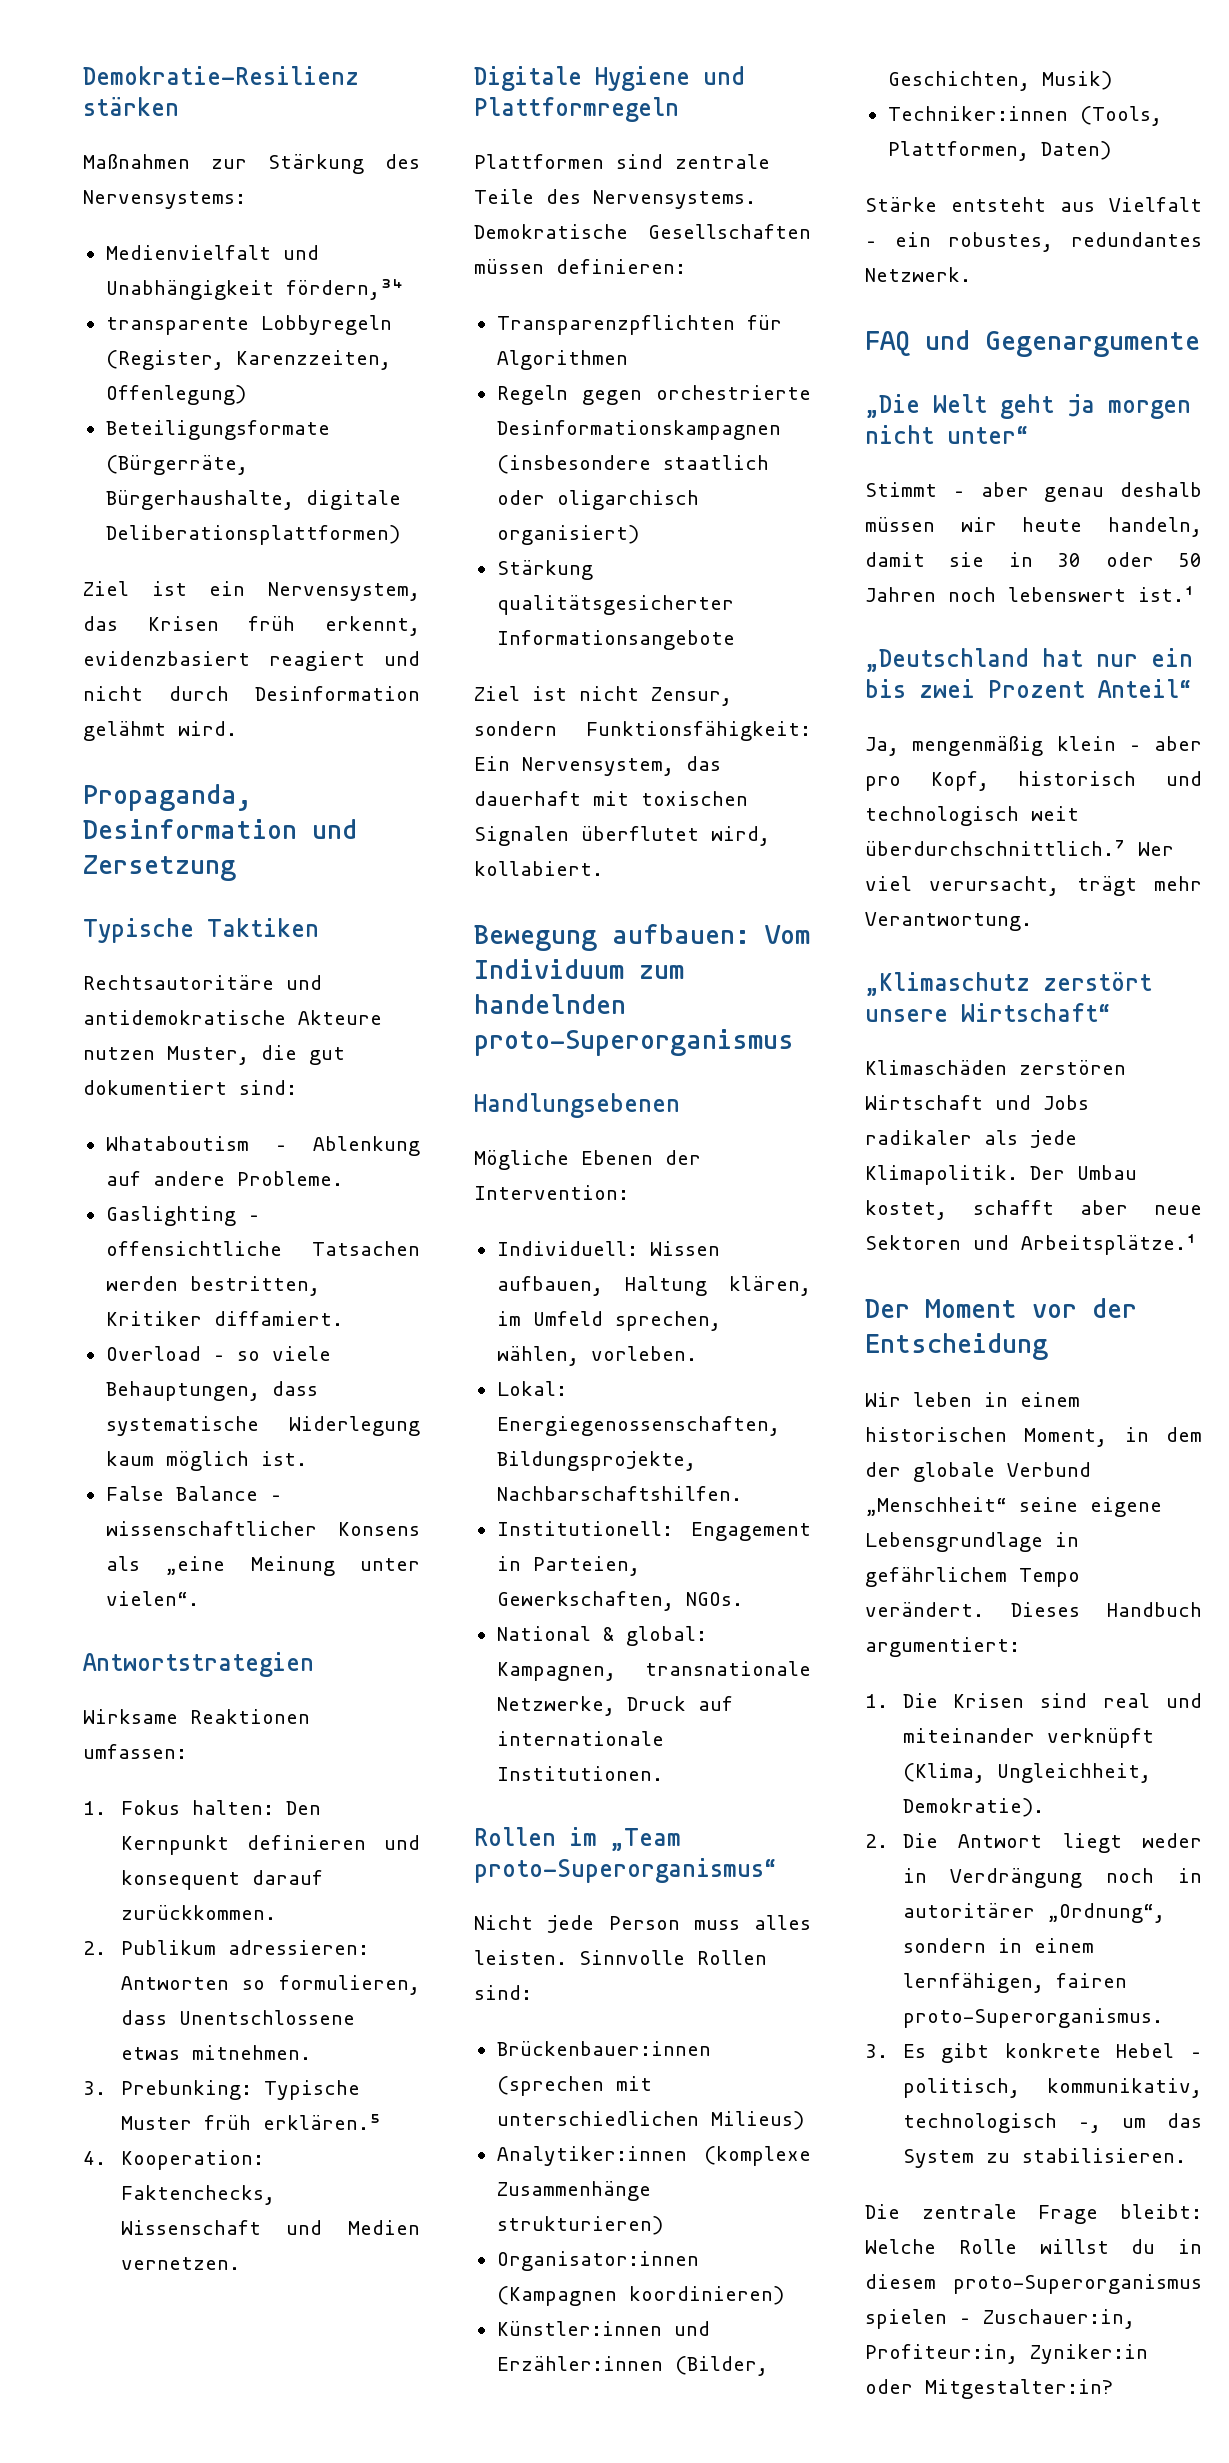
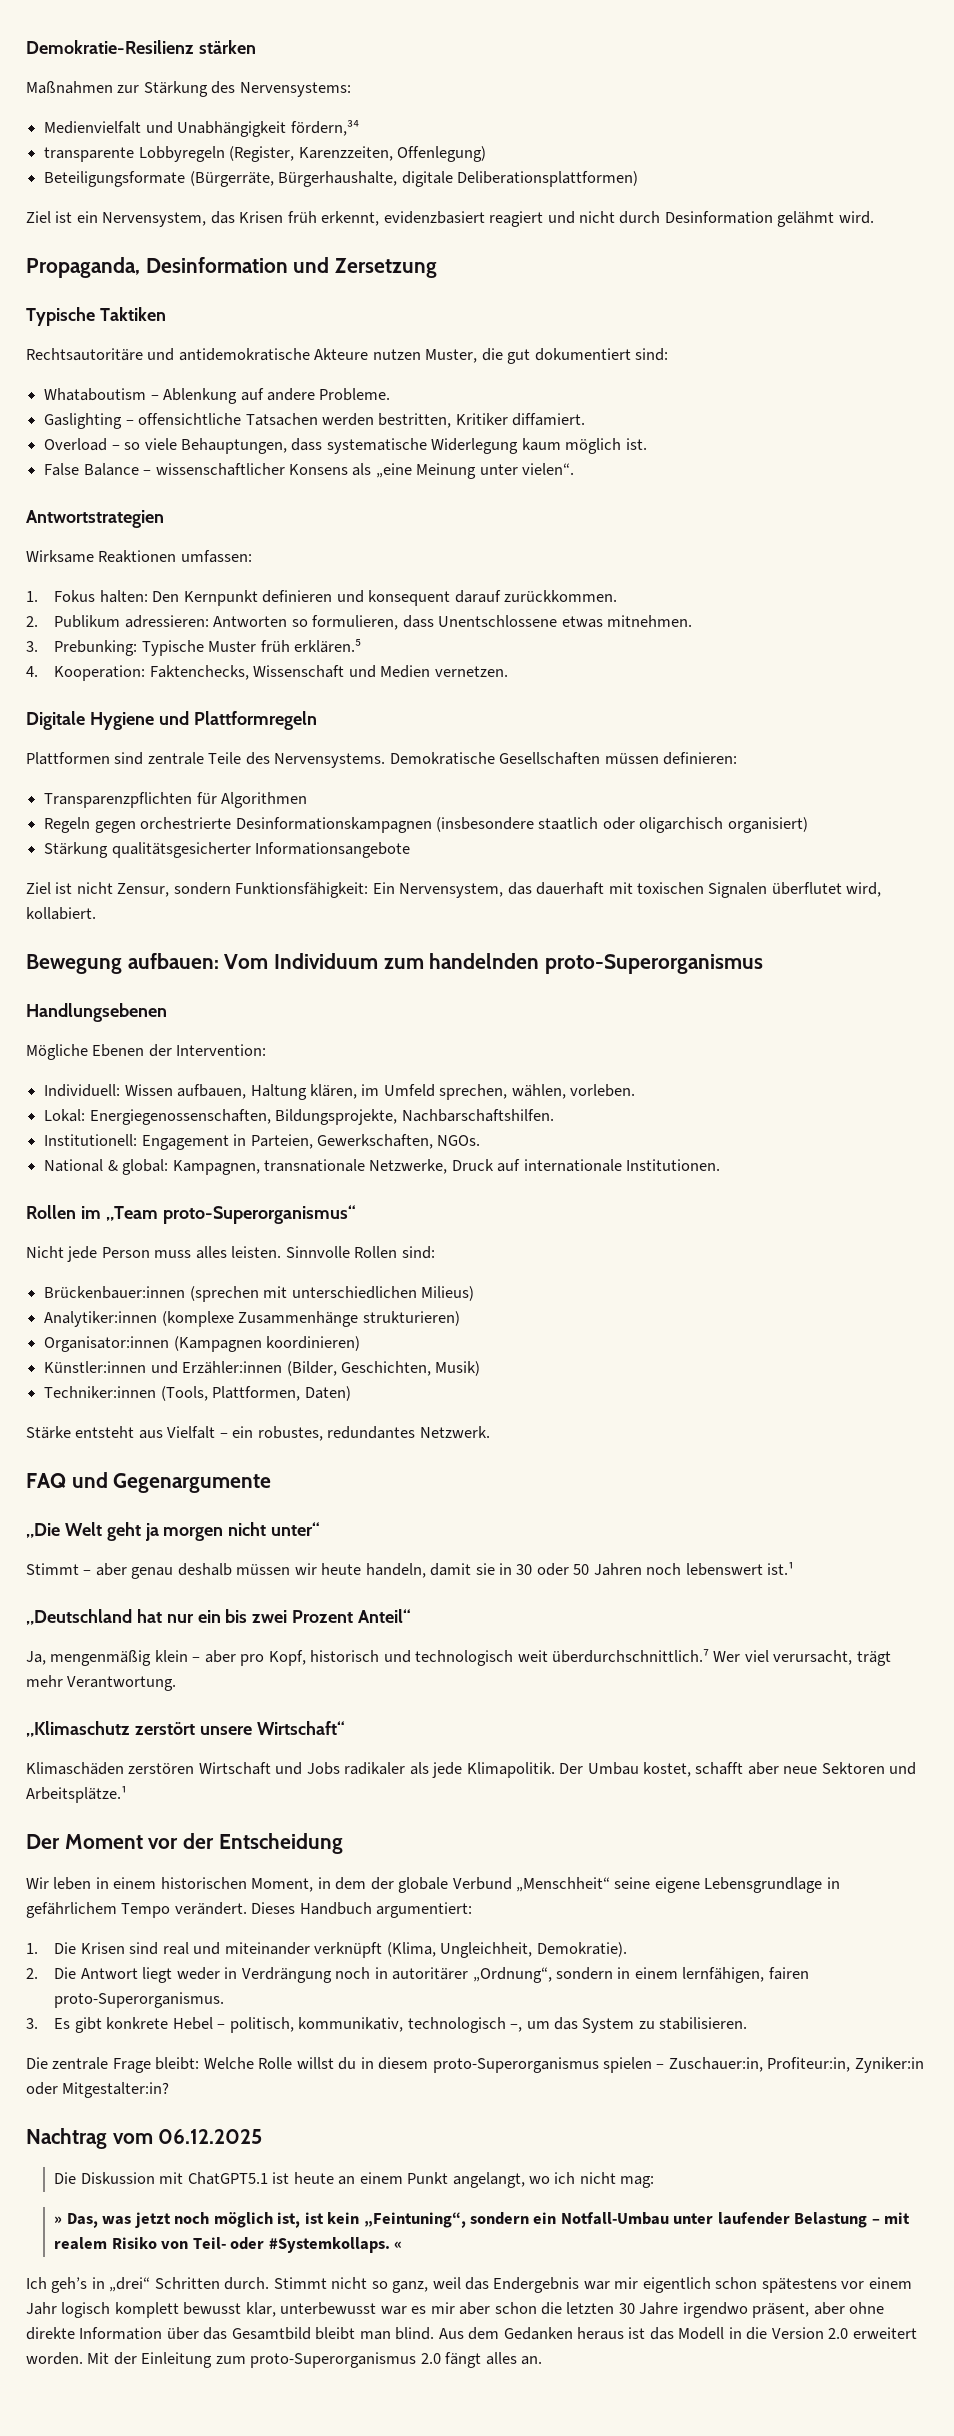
+ Nachtrag vom 06.12.2025
+ Die Diskussion mit ChatGPT5.1 ist heute an einem Punkt angelangt, wo ich nicht mag:
+ » Das, was jetzt noch möglich ist, ist kein „Feintuning“, sondern ein Notfall-Umbau unter laufender Belastung – mit realem Risiko von Teil- oder #Systemkollaps. «
+ Ich geh’s in „drei“ Schritten durch. Stimmt nicht so ganz, weil das Endergebnis war mir eigentlich schon spätestens vor einem Jahr logisch komplett bewusst klar, unterbewusst war es mir aber schon die letzten 30 Jahre irgendwo präsent, aber ohne direkte Information über das Gesamtbild bleibt man blind. Aus dem Gedanken heraus ist das Modell in die Version 2.0 erweitert worden. Mit der Einleitung zum proto-Superorganismus 2.0 fängt alles an.

